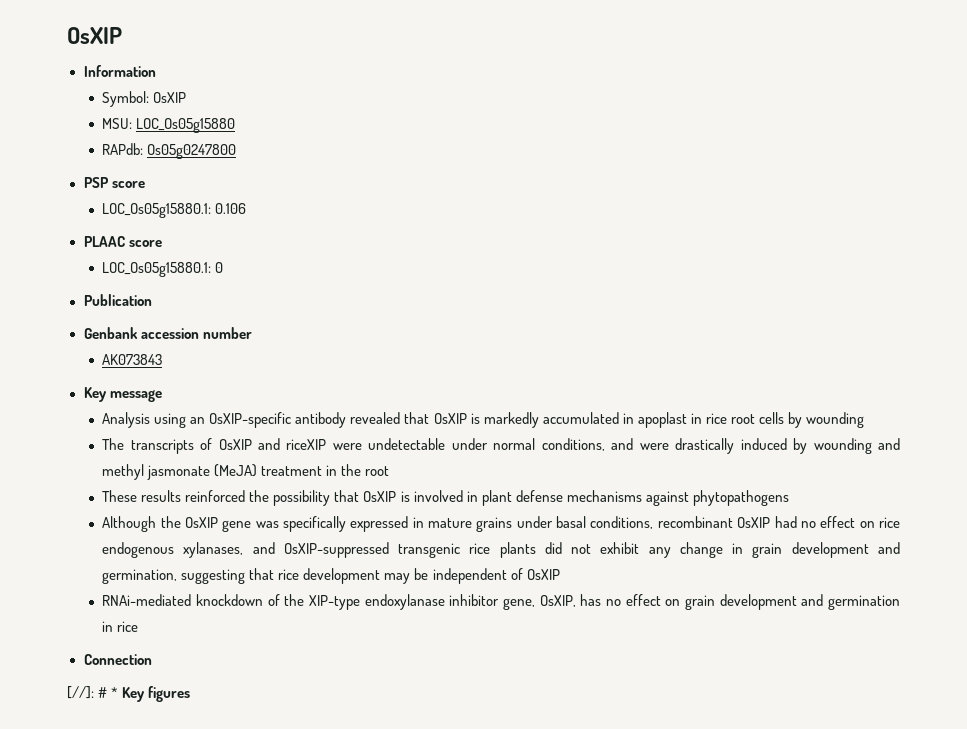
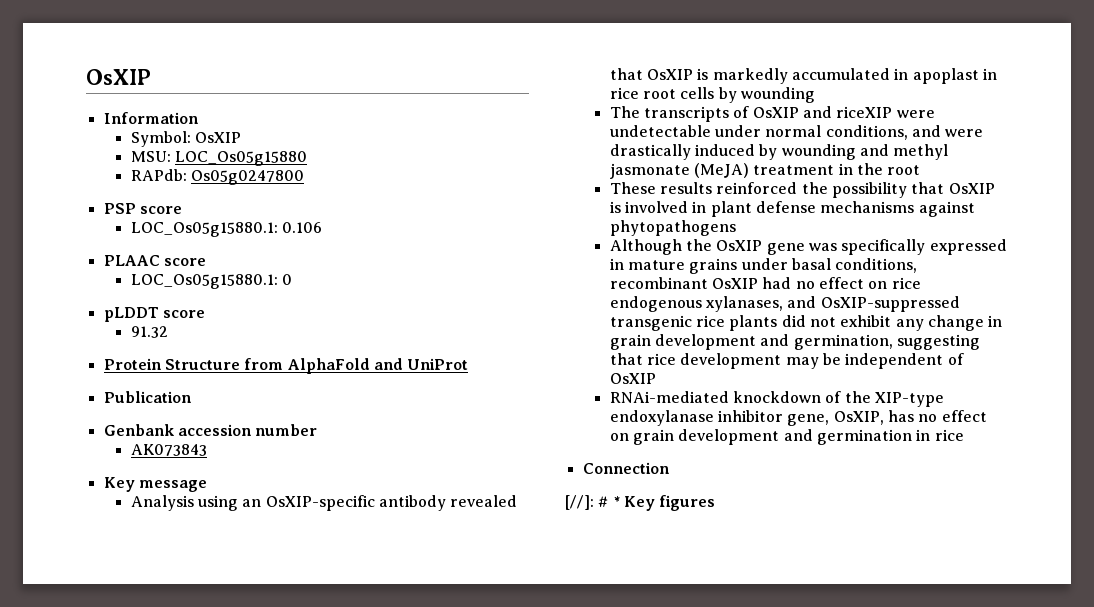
+ pLDDT score
+ 91.32
+ Protein Structure from AlphaFold and UniProt

